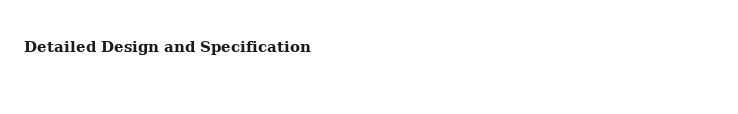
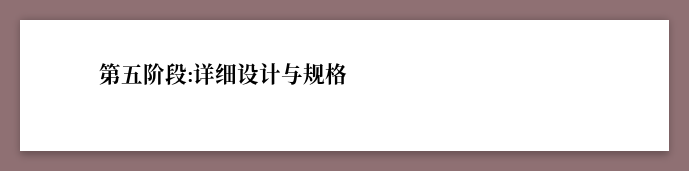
- Detailed Design and Specification
+ 第五阶段:详细设计与规格

